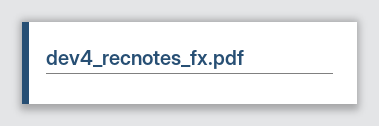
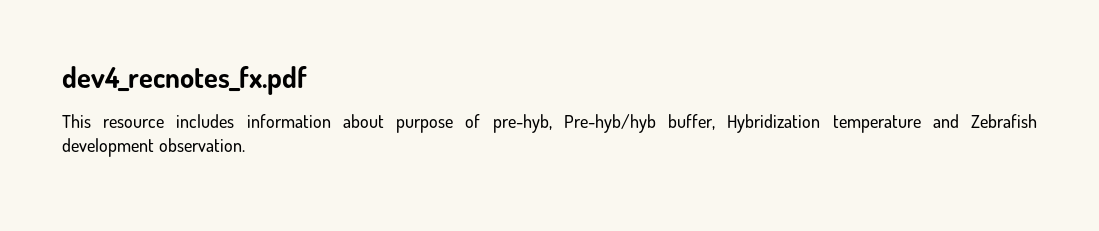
+ This resource includes information about purpose of pre-hyb, Pre-hyb/hyb buffer, Hybridization temperature and Zebrafish development observation.

